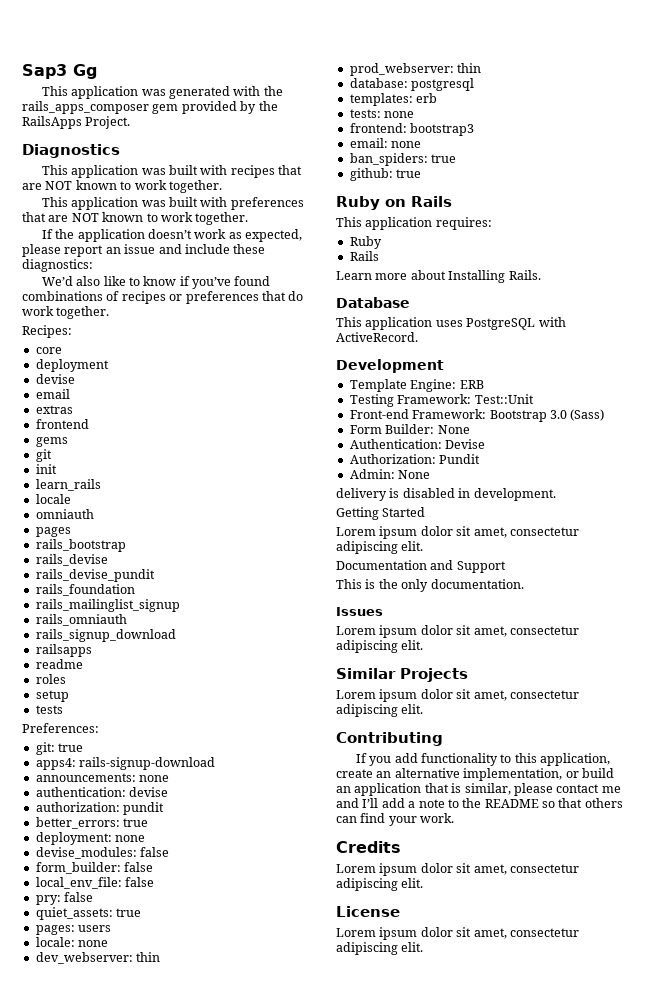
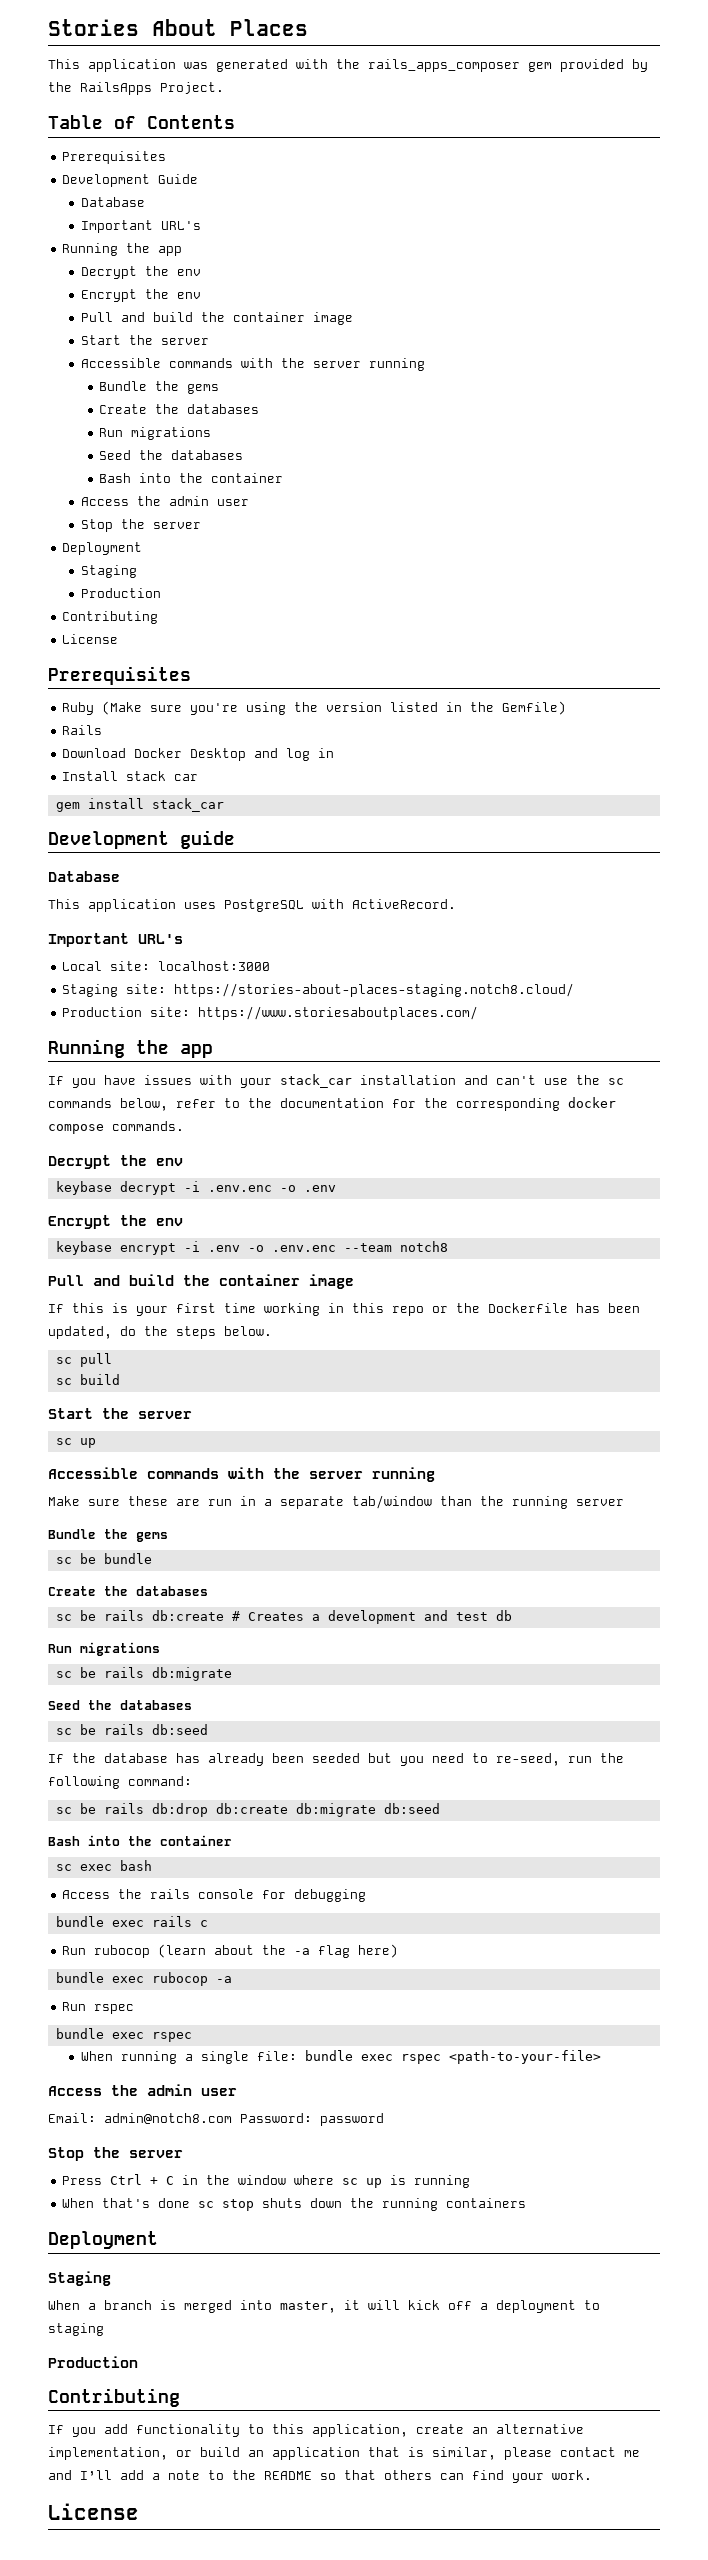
- Sap3 Gg
+ Stories About Places
- Diagnostics
- This application was built with recipes that are NOT known to work together.
- This application was built with preferences that are NOT known to work together.
- If the application doesn’t work as expected, please report an issue and include these diagnostics:
- We’d also like to know if you’ve found combinations of recipes or preferences that do work together.
- Recipes:
- core
- deployment
- devise
- email
- extras
- frontend
- gems
- git
- init
- learn_rails
- locale
- omniauth
- pages
- rails_bootstrap
- rails_devise
- rails_devise_pundit
- rails_foundation
- rails_mailinglist_signup
- rails_omniauth
- rails_signup_download
- railsapps
- readme
- roles
- setup
- tests
- Preferences:
- git: true
- apps4: rails-signup-download
- announcements: none
- authentication: devise
- authorization: pundit
- better_errors: true
- deployment: none
- devise_modules: false
- form_builder: false
- local_env_file: false
- pry: false
- quiet_assets: true
- pages: users
- locale: none
- dev_webserver: thin
- prod_webserver: thin
- database: postgresql
- templates: erb
- tests: none
- frontend: bootstrap3
- email: none
- ban_spiders: true
- github: true
- Ruby on Rails
- This application requires:
- Ruby
+ Table of Contents
+ Prerequisites
+ Development Guide
+ Database
+ Important URL's
+ Running the app
+ Decrypt the env
+ Encrypt the env
+ Pull and build the container image
+ Start the server
+ Accessible commands with the server running
+ Bundle the gems
+ Create the databases
+ Run migrations
+ Seed the databases
+ Bash into the container
+ Access the admin user
+ Stop the server
+ Deployment
+ Staging
+ Production
+ Contributing
+ License
+ Prerequisites
+ Ruby (Make sure you're using the version listed in the Gemfile)
  Rails
- Learn more about Installing Rails.
+ Download Docker Desktop and log in
+ Install stack car
+ gem install stack_car
+ Development guide
  This application uses PostgreSQL with ActiveRecord.
- Development
- Template Engine: ERB
- Testing Framework: Test::Unit
- Front-end Framework: Bootstrap 3.0 (Sass)
- Form Builder: None
- Authentication: Devise
- Authorization: Pundit
- Admin: None
- delivery is disabled in development.
- Getting Started
- Lorem ipsum dolor sit amet, consectetur adipiscing elit.
- Documentation and Support
- This is the only documentation.
- Issues
- Lorem ipsum dolor sit amet, consectetur adipiscing elit.
- Similar Projects
- Lorem ipsum dolor sit amet, consectetur adipiscing elit.
+ Important URL's
+ Local site: localhost:3000
+ Staging site: https://stories-about-places-staging.notch8.cloud/
+ Production site: https://www.storiesaboutplaces.com/
+ Running the app
+ If you have issues with your stack_car installation and can't use the sc commands below, refer to the documentation for the corresponding docker compose commands.
+ Decrypt the env
+ keybase decrypt -i .env.enc -o .env
+ Encrypt the env
+ keybase encrypt -i .env -o .env.enc --team notch8
+ Pull and build the container image
+ If this is your first time working in this repo or the Dockerfile has been updated, do the steps below.
+ sc pull
+ sc build
+ Start the server
+ sc up
+ Accessible commands with the server running
+ Make sure these are run in a separate tab/window than the running server
+ Bundle the gems
+ sc be bundle
+ Create the databases
+ sc be rails db:create # Creates a development and test db
+ Run migrations
+ sc be rails db:migrate
+ Seed the databases
+ sc be rails db:seed
+ If the database has already been seeded but you need to re-seed, run the following command:
+ sc be rails db:drop db:create db:migrate db:seed
+ Bash into the container
+ sc exec bash
+ Access the rails console for debugging
+ bundle exec rails c
+ Run rubocop (learn about the -a flag here)
+ bundle exec rubocop -a
+ Run rspec
+ bundle exec rspec
+ When running a single file: bundle exec rspec <path-to-your-file>
+ Access the admin user
+ Email: admin@notch8.com Password: password
+ Stop the server
+ Press Ctrl + C in the window where sc up is running
+ When that's done sc stop shuts down the running containers
+ Deployment
+ Staging
+ When a branch is merged into master, it will kick off a deployment to staging
+ Production
  If you add functionality to this application, create an alternative implementation, or build an application that is similar, please contact me and I’ll add a note to the README so that others can find your work.
- Credits
- Lorem ipsum dolor sit amet, consectetur adipiscing elit.
  License
- Lorem ipsum dolor sit amet, consectetur adipiscing elit.

